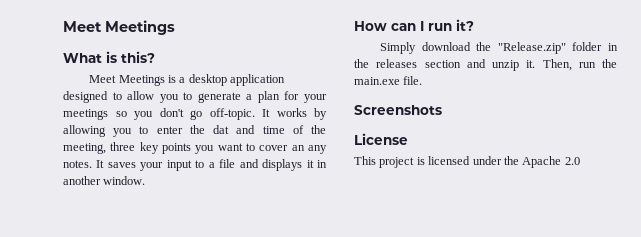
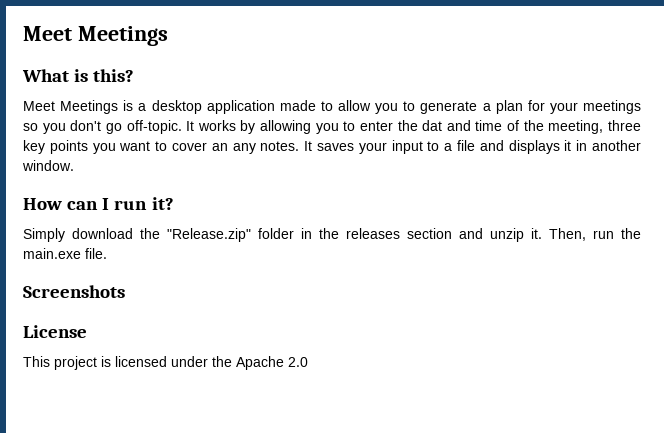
- Meet Meetings is a desktop application designed to allow you to generate a plan for your meetings so you don't go off-topic.
+ Meet Meetings is a desktop application made to allow you to generate a plan for your meetings so you don't go off-topic.

